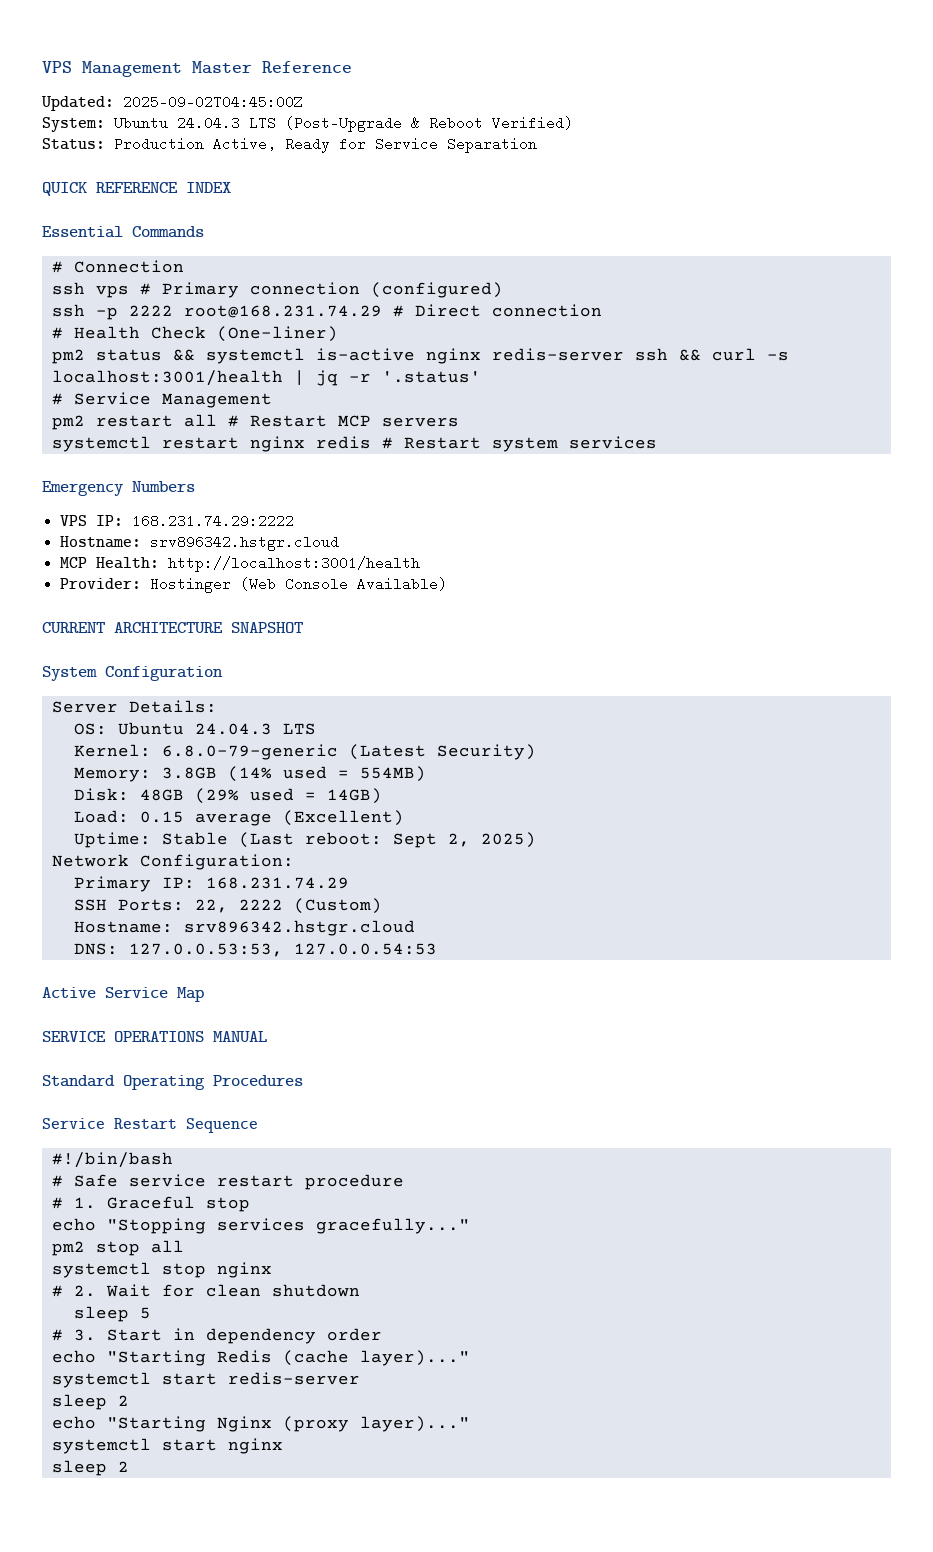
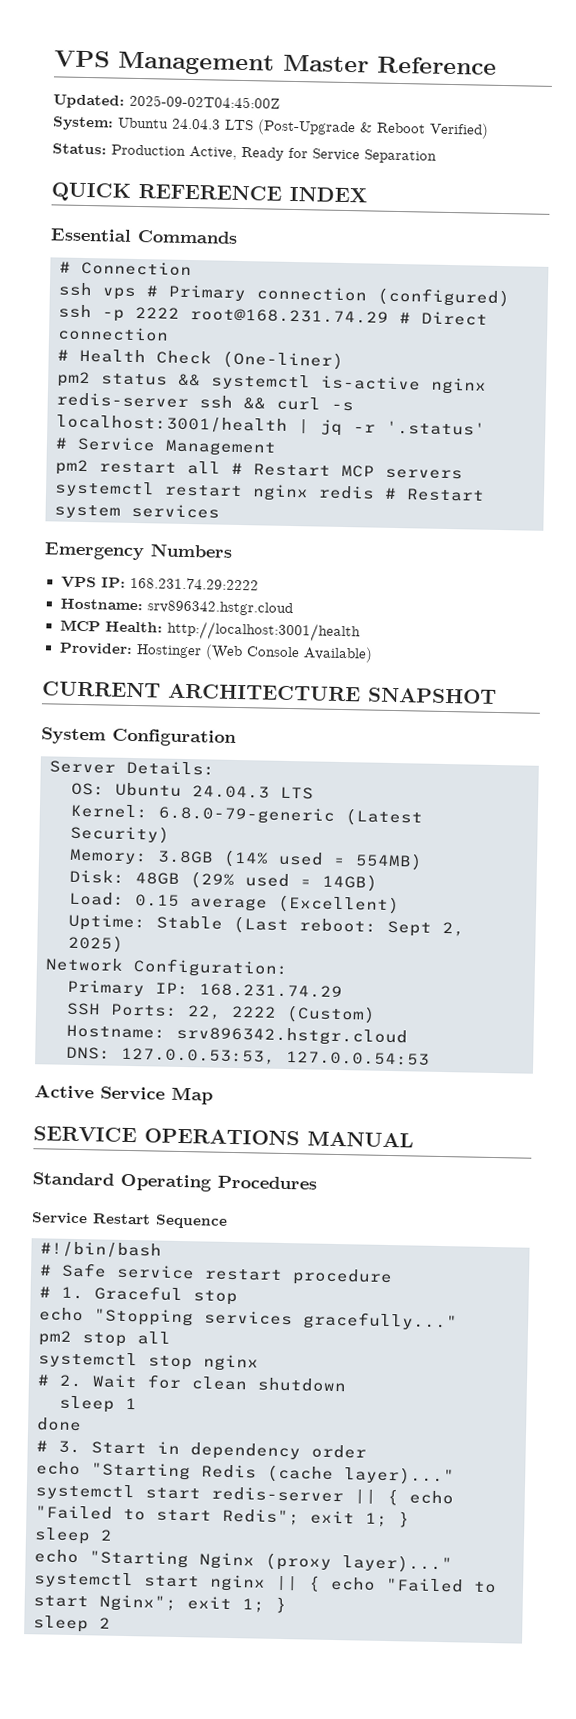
- sleep 5
+ sleep 1
+ done
- systemctl start redis-server
+ systemctl start redis-server || { echo "Failed to start Redis"; exit 1; }
- systemctl start nginx
+ systemctl start nginx || { echo "Failed to start Nginx"; exit 1; }

